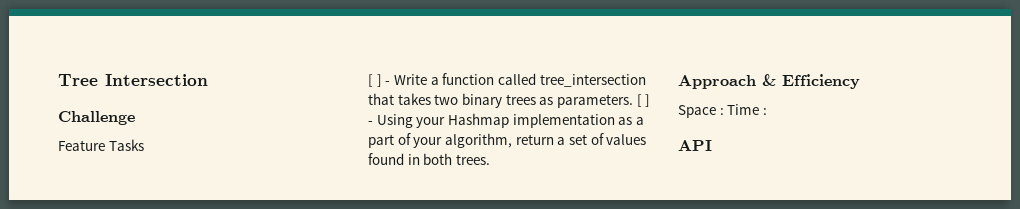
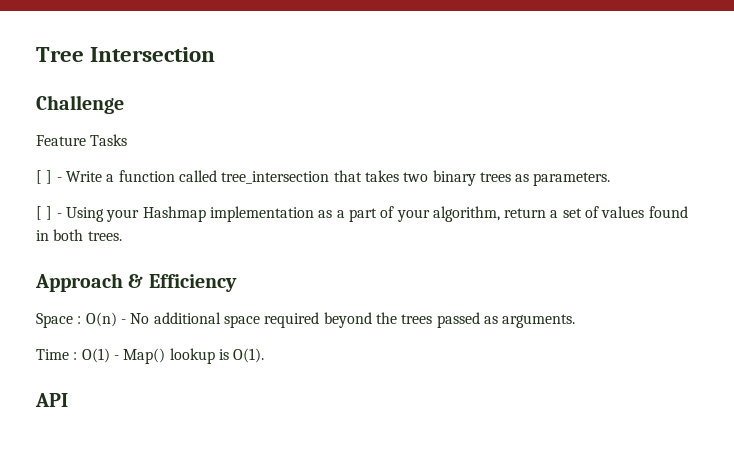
- [ ] - Write a function called tree_intersection that takes two binary trees as parameters. [ ] - Using your Hashmap implementation as a part of your algorithm, return a set of values found in both trees.
+ [ ] - Write a function called tree_intersection that takes two binary trees as parameters.
+ [ ] - Using your Hashmap implementation as a part of your algorithm, return a set of values found in both trees.
- Space : Time :
+ Space : O(n) - No additional space required beyond the trees passed as arguments.
+ Time : O(1) - Map() lookup is O(1).

